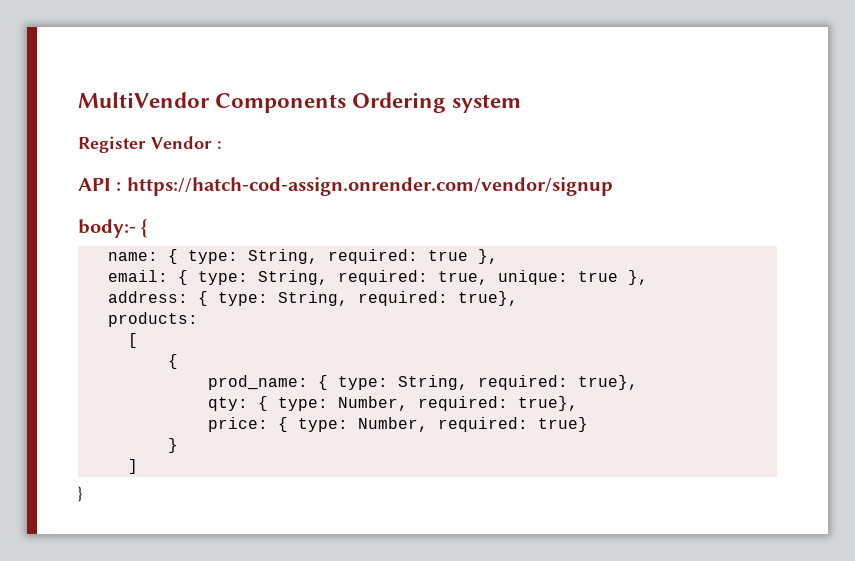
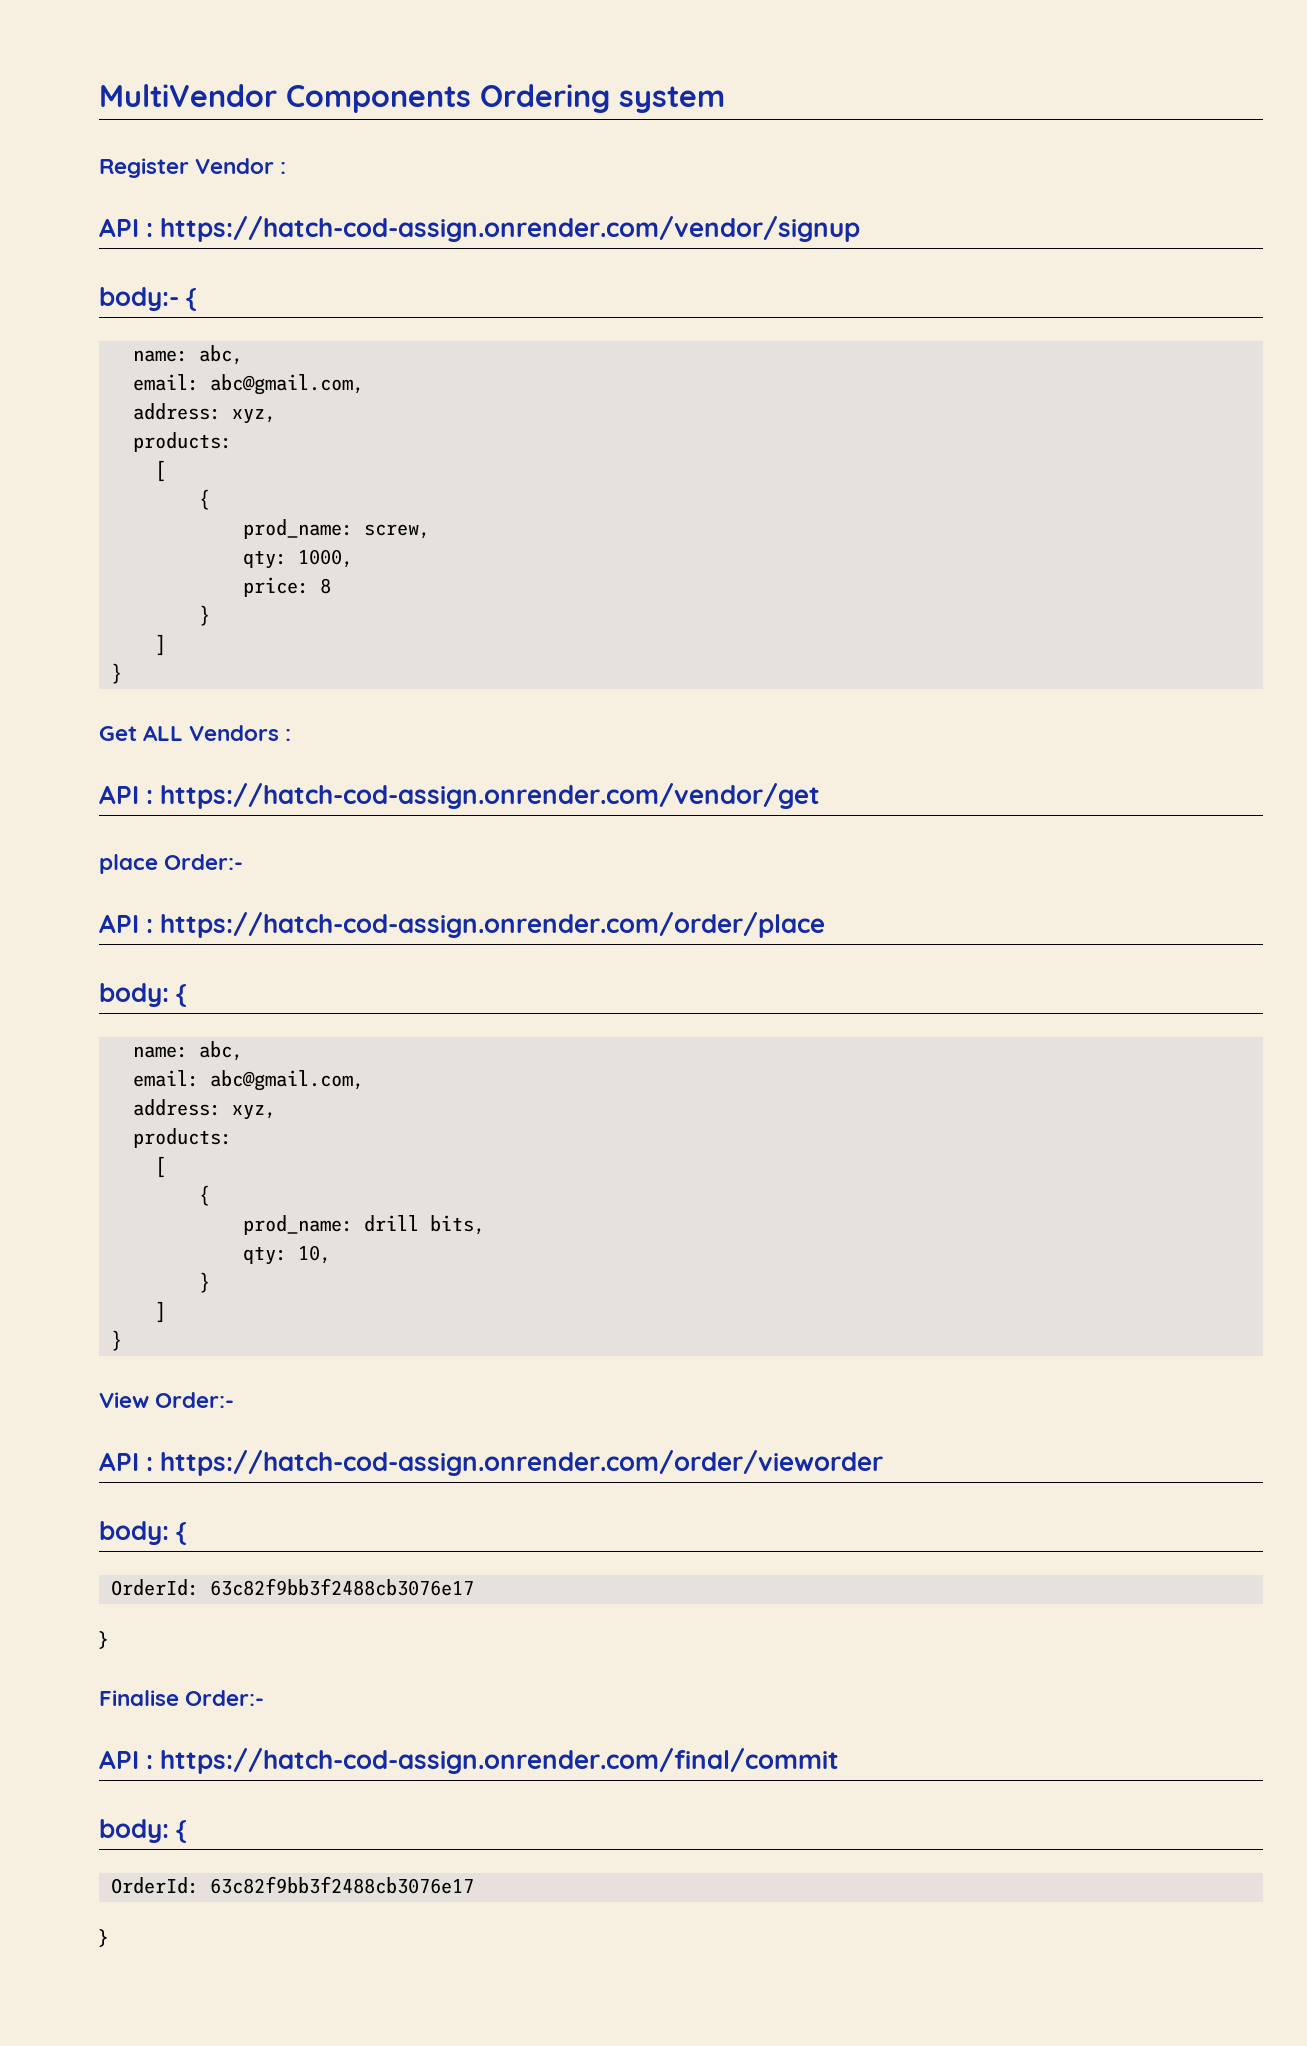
  body:- {
- name: { type: String, required: true },
- email: { type: String, required: true, unique: true },
- address: { type: String, required: true},
+ name: abc,
+ email: abc@gmail.com,
+ address: xyz,
  products:
  [
  {
- prod_name: { type: String, required: true},
- qty: { type: Number, required: true},
- price: { type: Number, required: true}
+ prod_name: screw,
+ qty: 1000,
+ price: 8
  }
  ]
+ }
+ Get ALL Vendors :
+ API : https://hatch-cod-assign.onrender.com/vendor/get
+ place Order:-
+ API : https://hatch-cod-assign.onrender.com/order/place
+ body: {
+ name: abc,
+ email: abc@gmail.com,
+ address: xyz,
+ products:
+ [
+ {
+ prod_name: drill bits,
+ qty: 10,
+ }
+ ]
+ }
+ View Order:-
+ API : https://hatch-cod-assign.onrender.com/order/vieworder
+ body: {
+ OrderId: 63c82f9bb3f2488cb3076e17
+ }
+ Finalise Order:-
+ API : https://hatch-cod-assign.onrender.com/final/commit
+ body: {
+ OrderId: 63c82f9bb3f2488cb3076e17

